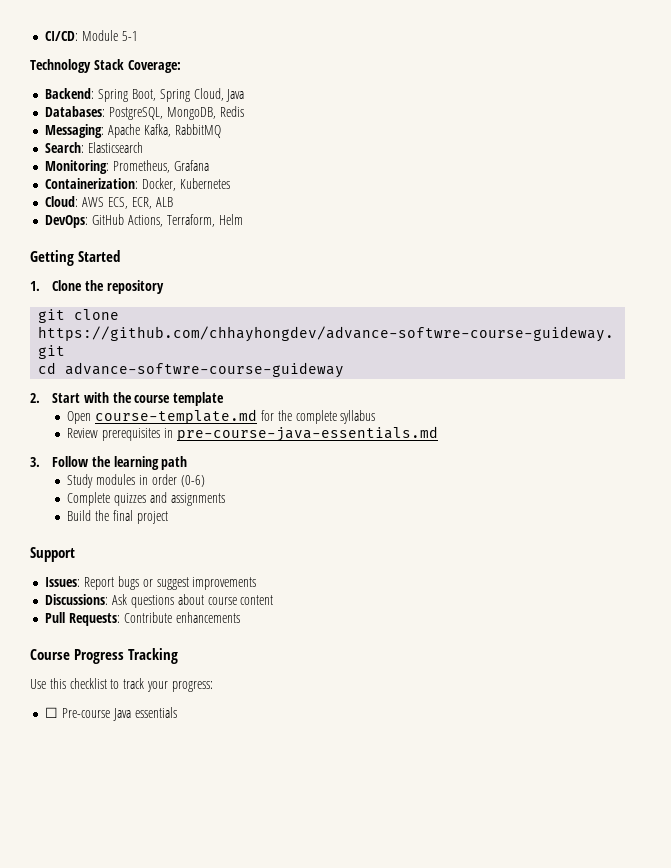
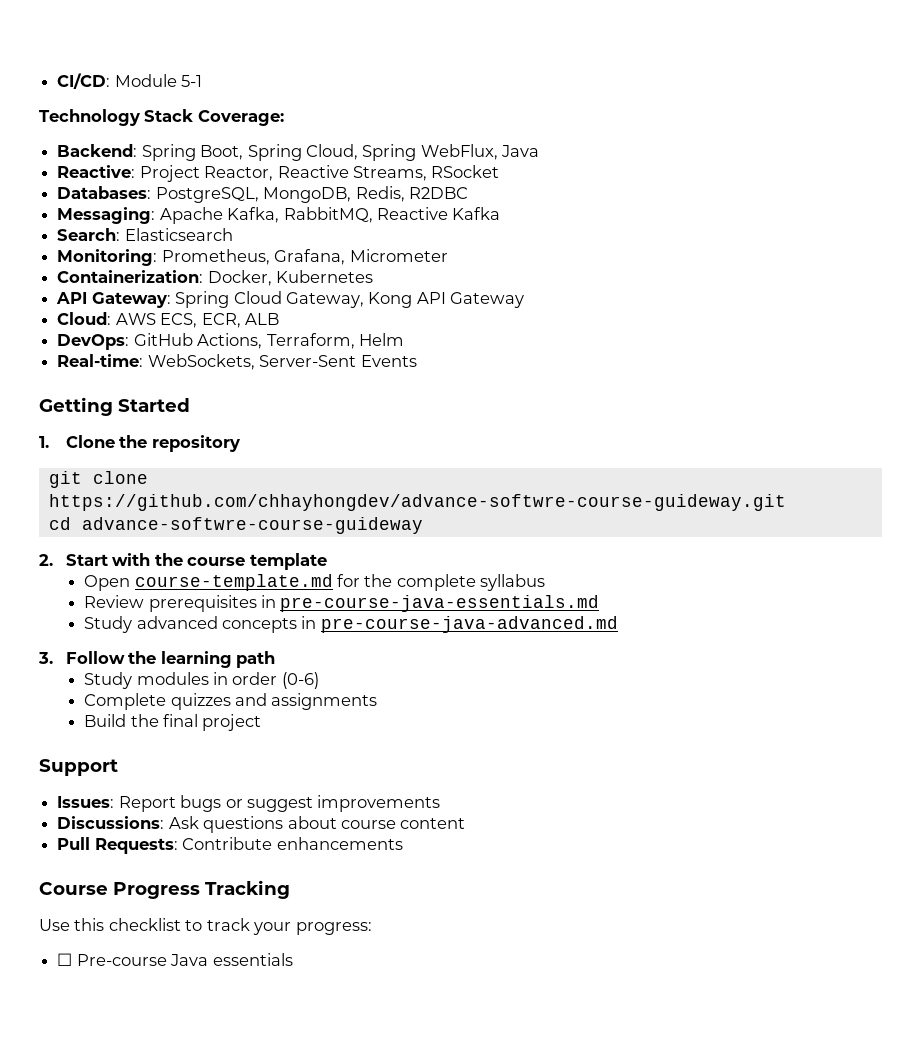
- Backend: Spring Boot, Spring Cloud, Java
+ Backend: Spring Boot, Spring Cloud, Spring WebFlux, Java
+ Reactive: Project Reactor, Reactive Streams, RSocket
- Databases: PostgreSQL, MongoDB, Redis
+ Databases: PostgreSQL, MongoDB, Redis, R2DBC
- Messaging: Apache Kafka, RabbitMQ
+ Messaging: Apache Kafka, RabbitMQ, Reactive Kafka
- Monitoring: Prometheus, Grafana
+ Monitoring: Prometheus, Grafana, Micrometer
+ API Gateway: Spring Cloud Gateway, Kong API Gateway
+ Real-time: WebSockets, Server-Sent Events
+ Study advanced concepts in pre-course-java-advanced.md

